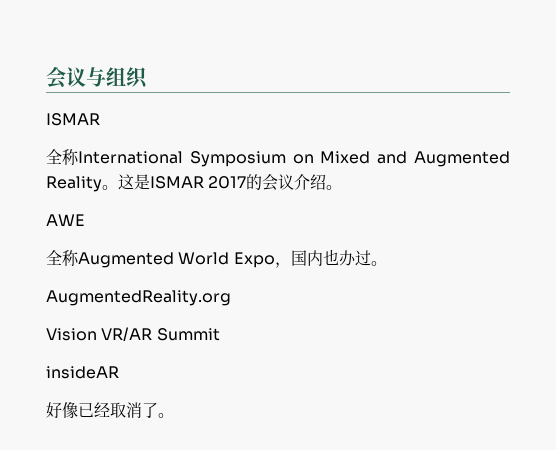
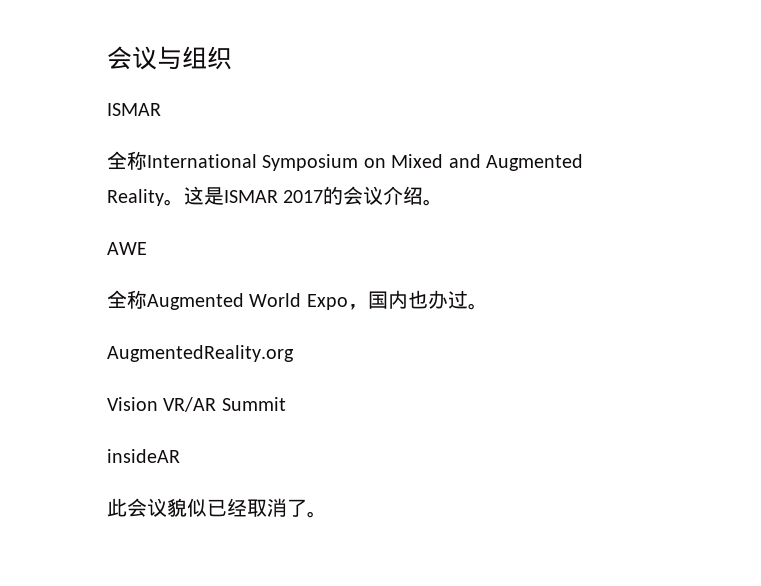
- 好像已经取消了。
+ 此会议貌似已经取消了。

